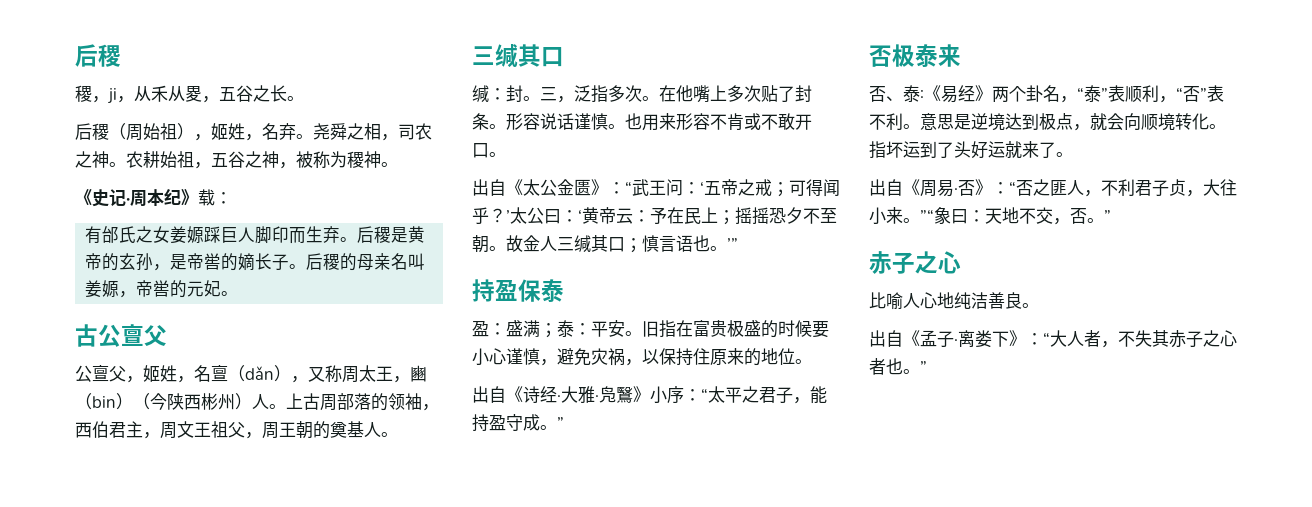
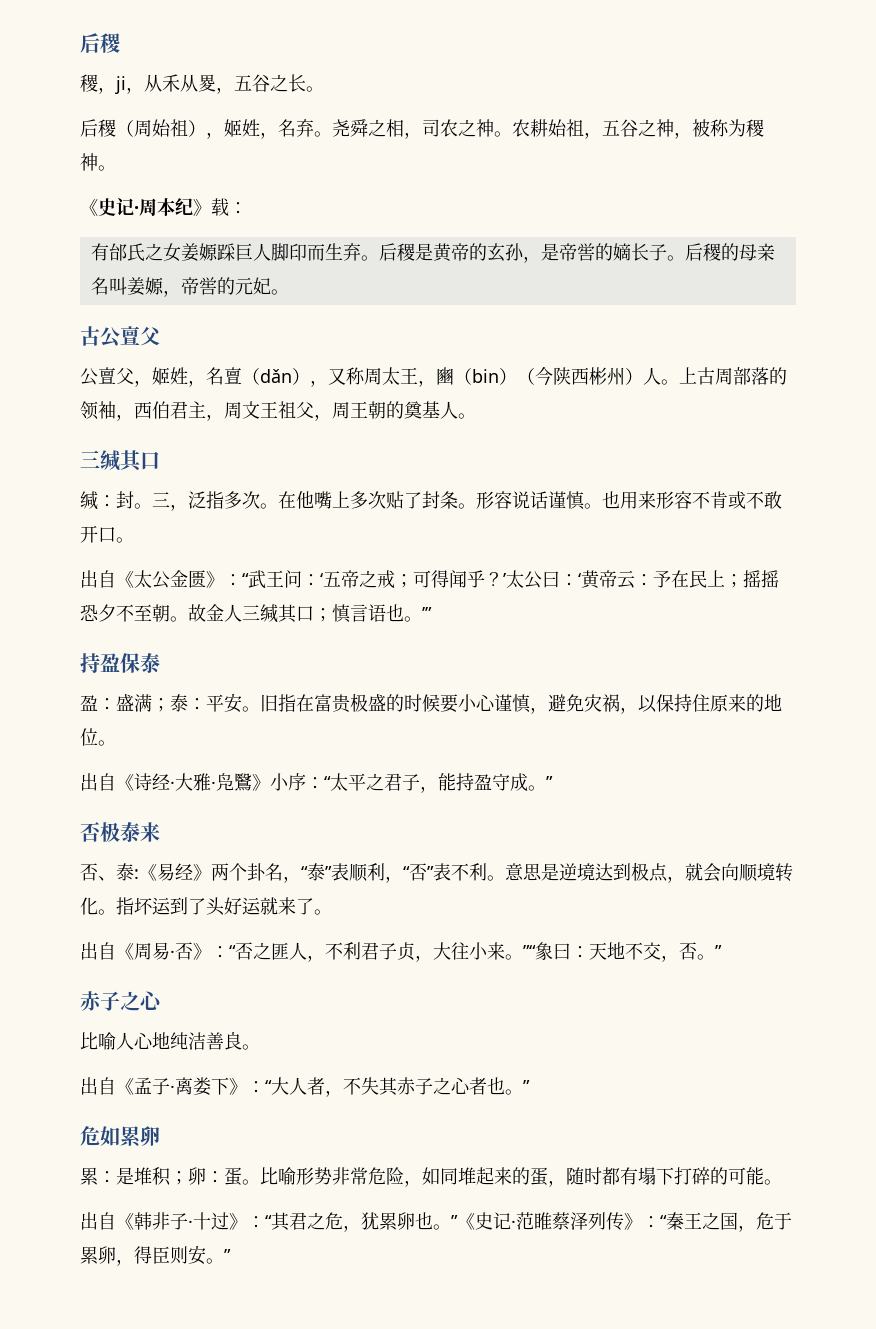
+ 危如累卵
+ 累：是堆积；卵：蛋。比喻形势非常危险，如同堆起来的蛋，随时都有塌下打碎的可能。
+ 出自《韩非子·十过》：“其君之危，犹累卵也。”《史记·范睢蔡泽列传》：“秦王之国，危于累卵，得臣则安。”

